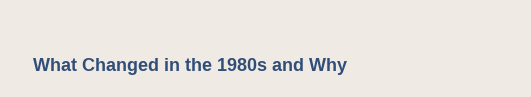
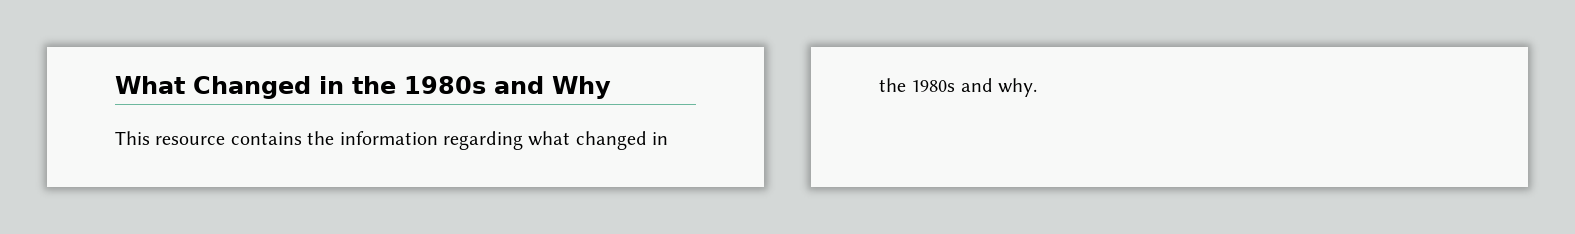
+ This resource contains the information regarding what changed in the 1980s and why.

